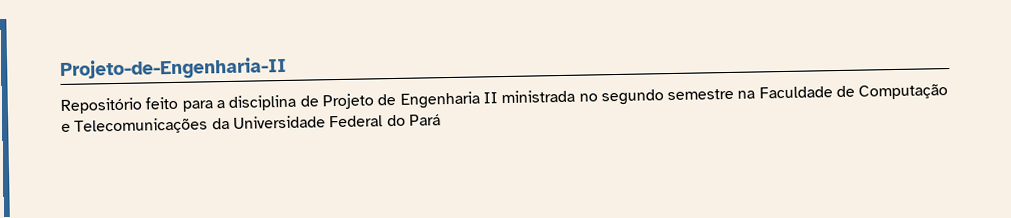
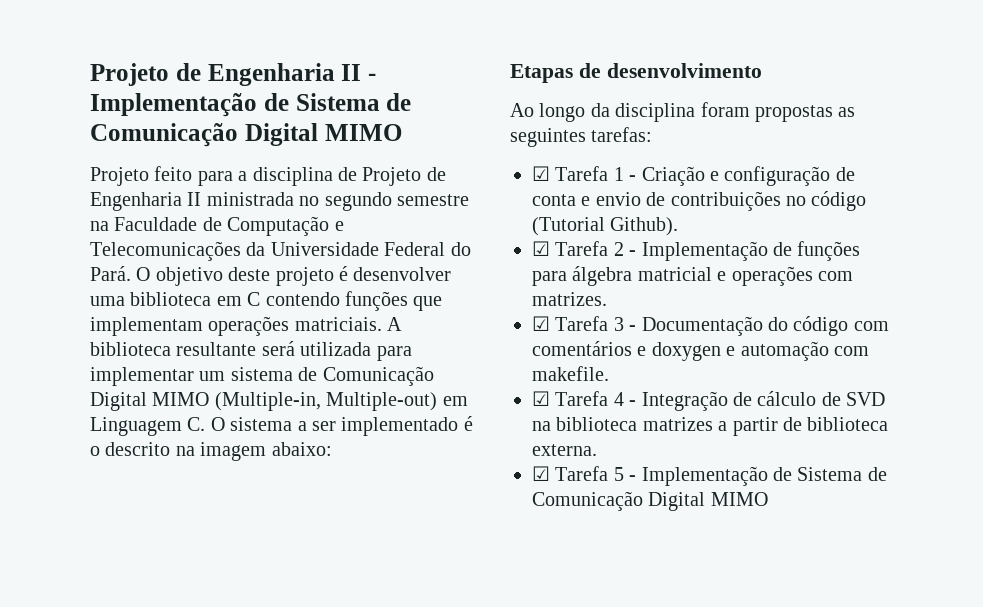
- Projeto-de-Engenharia-II
- Repositório feito para a disciplina de Projeto de Engenharia II ministrada no segundo semestre na Faculdade de Computação e Telecomunicações da Universidade Federal do Pará
+ Projeto de Engenharia II - Implementação de Sistema de Comunicação Digital MIMO
+ Projeto feito para a disciplina de Projeto de Engenharia II ministrada no segundo semestre na Faculdade de Computação e Telecomunicações da Universidade Federal do Pará. O objetivo deste projeto é desenvolver uma biblioteca em C contendo funções que implementam operações matriciais. A biblioteca resultante será utilizada para implementar um sistema de Comunicação Digital MIMO (Multiple-in, Multiple-out) em Linguagem C. O sistema a ser implementado é o descrito na imagem abaixo:
+ Etapas de desenvolvimento
+ Ao longo da disciplina foram propostas as seguintes tarefas:
+ ☑ Tarefa 1 - Criação e configuração de conta e envio de contribuições no código (Tutorial Github).
+ ☑ Tarefa 2 - Implementação de funções para álgebra matricial e operações com matrizes.
+ ☑ Tarefa 3 - Documentação do código com comentários e doxygen e automação com makefile.
+ ☑ Tarefa 4 - Integração de cálculo de SVD na biblioteca matrizes a partir de biblioteca externa.
+ ☑ Tarefa 5 - Implementação de Sistema de Comunicação Digital MIMO

